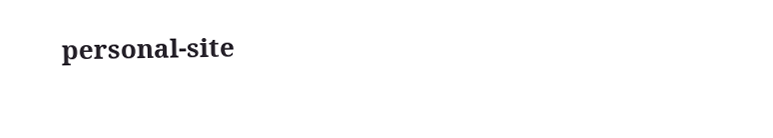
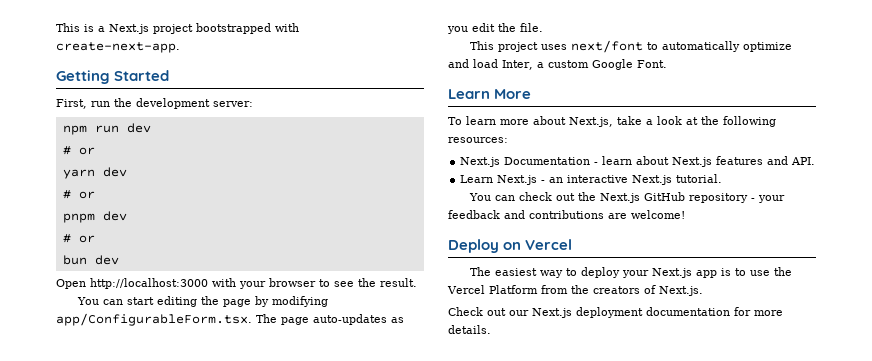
- personal-site
+ This is a Next.js project bootstrapped with create-next-app.
+ Getting Started
+ First, run the development server:
+ npm run dev
+ # or
+ yarn dev
+ # or
+ pnpm dev
+ # or
+ bun dev
+ Open http://localhost:3000 with your browser to see the result.
+ You can start editing the page by modifying app/ConfigurableForm.tsx. The page auto-updates as you edit the file.
+ This project uses next/font to automatically optimize and load Inter, a custom Google Font.
+ Learn More
+ To learn more about Next.js, take a look at the following resources:
+ Next.js Documentation - learn about Next.js features and API.
+ Learn Next.js - an interactive Next.js tutorial.
+ You can check out the Next.js GitHub repository - your feedback and contributions are welcome!
+ Deploy on Vercel
+ The easiest way to deploy your Next.js app is to use the Vercel Platform from the creators of Next.js.
+ Check out our Next.js deployment documentation for more details.

